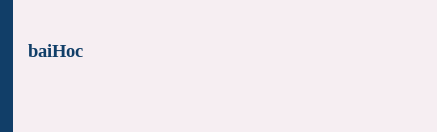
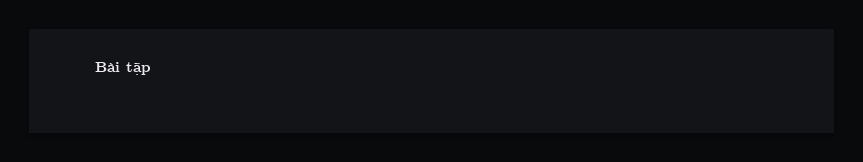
- baiHoc
+ Bài tập

